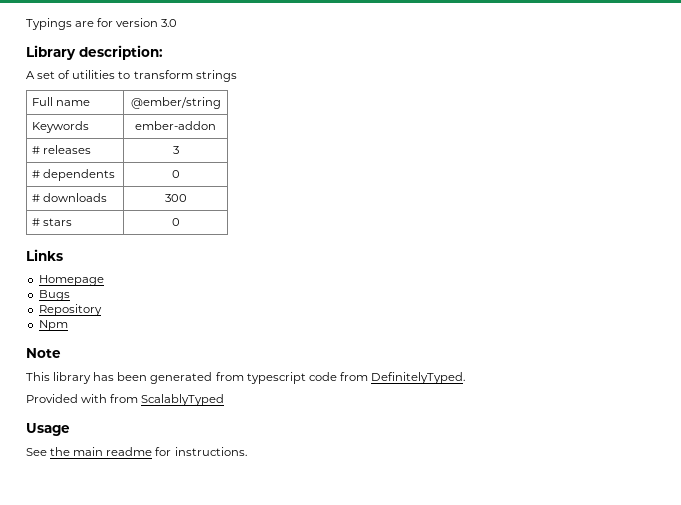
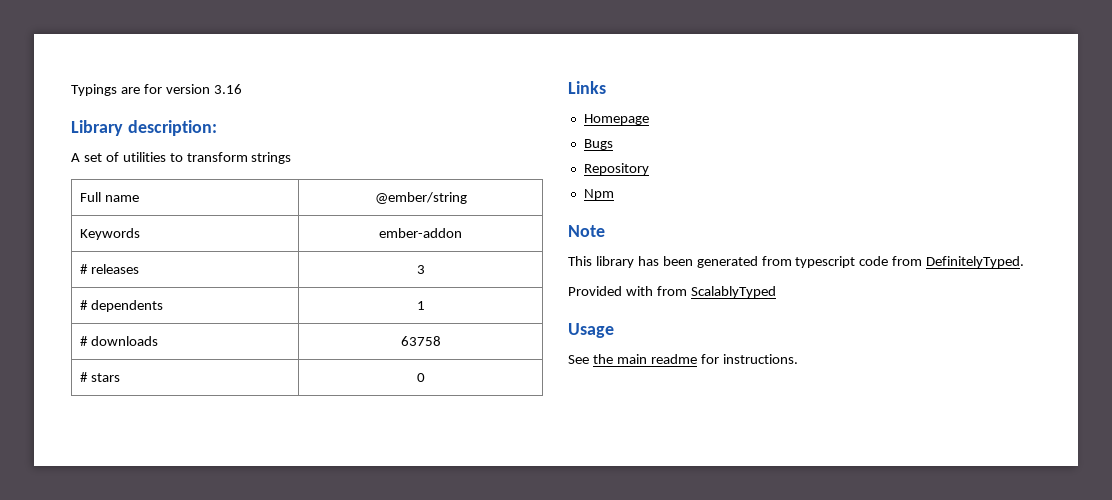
- Typings are for version 3.0
+ Typings are for version 3.16
- # dependents | 0
+ # dependents | 1
- # downloads | 300
+ # downloads | 63758

